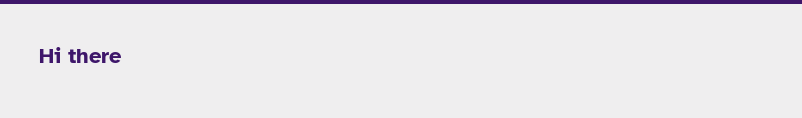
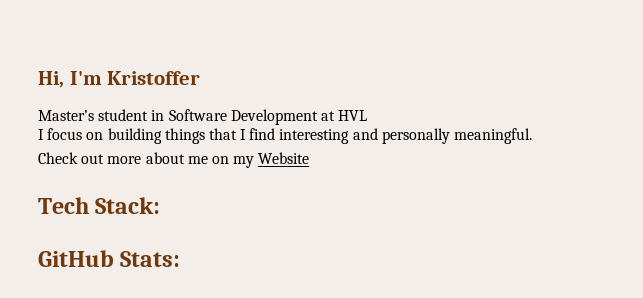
- Hi there
+ Hi, I'm Kristoffer
+ Master’s student in Software Development at HVL
+ I focus on building things that I find interesting and personally meaningful.
+ Check out more about me on my Website
+ Tech Stack:
+ GitHub Stats:

